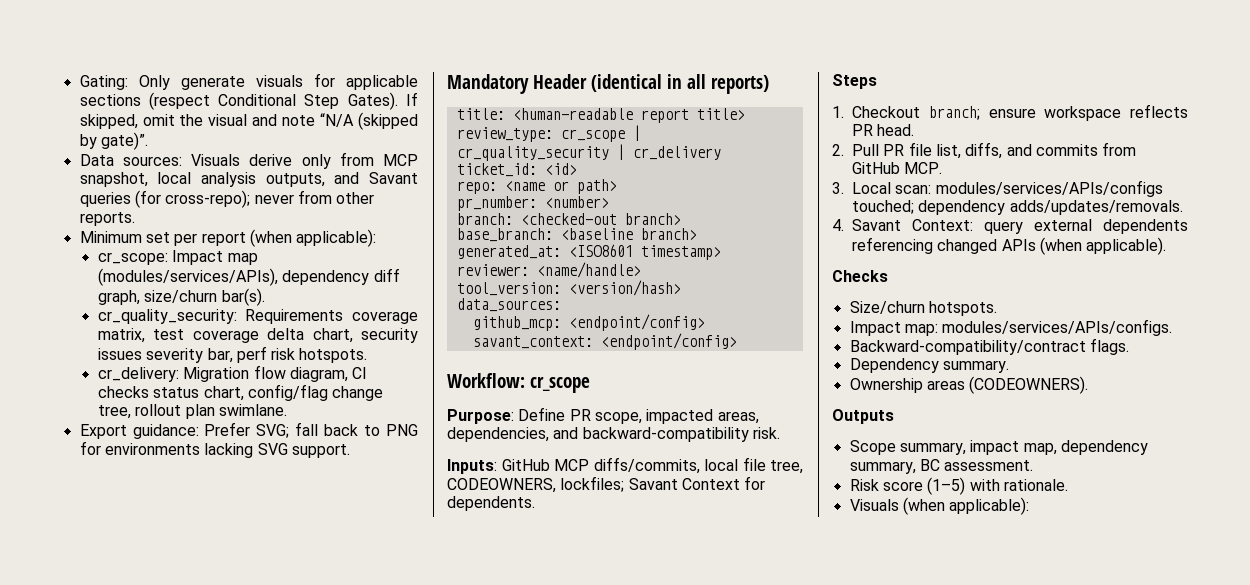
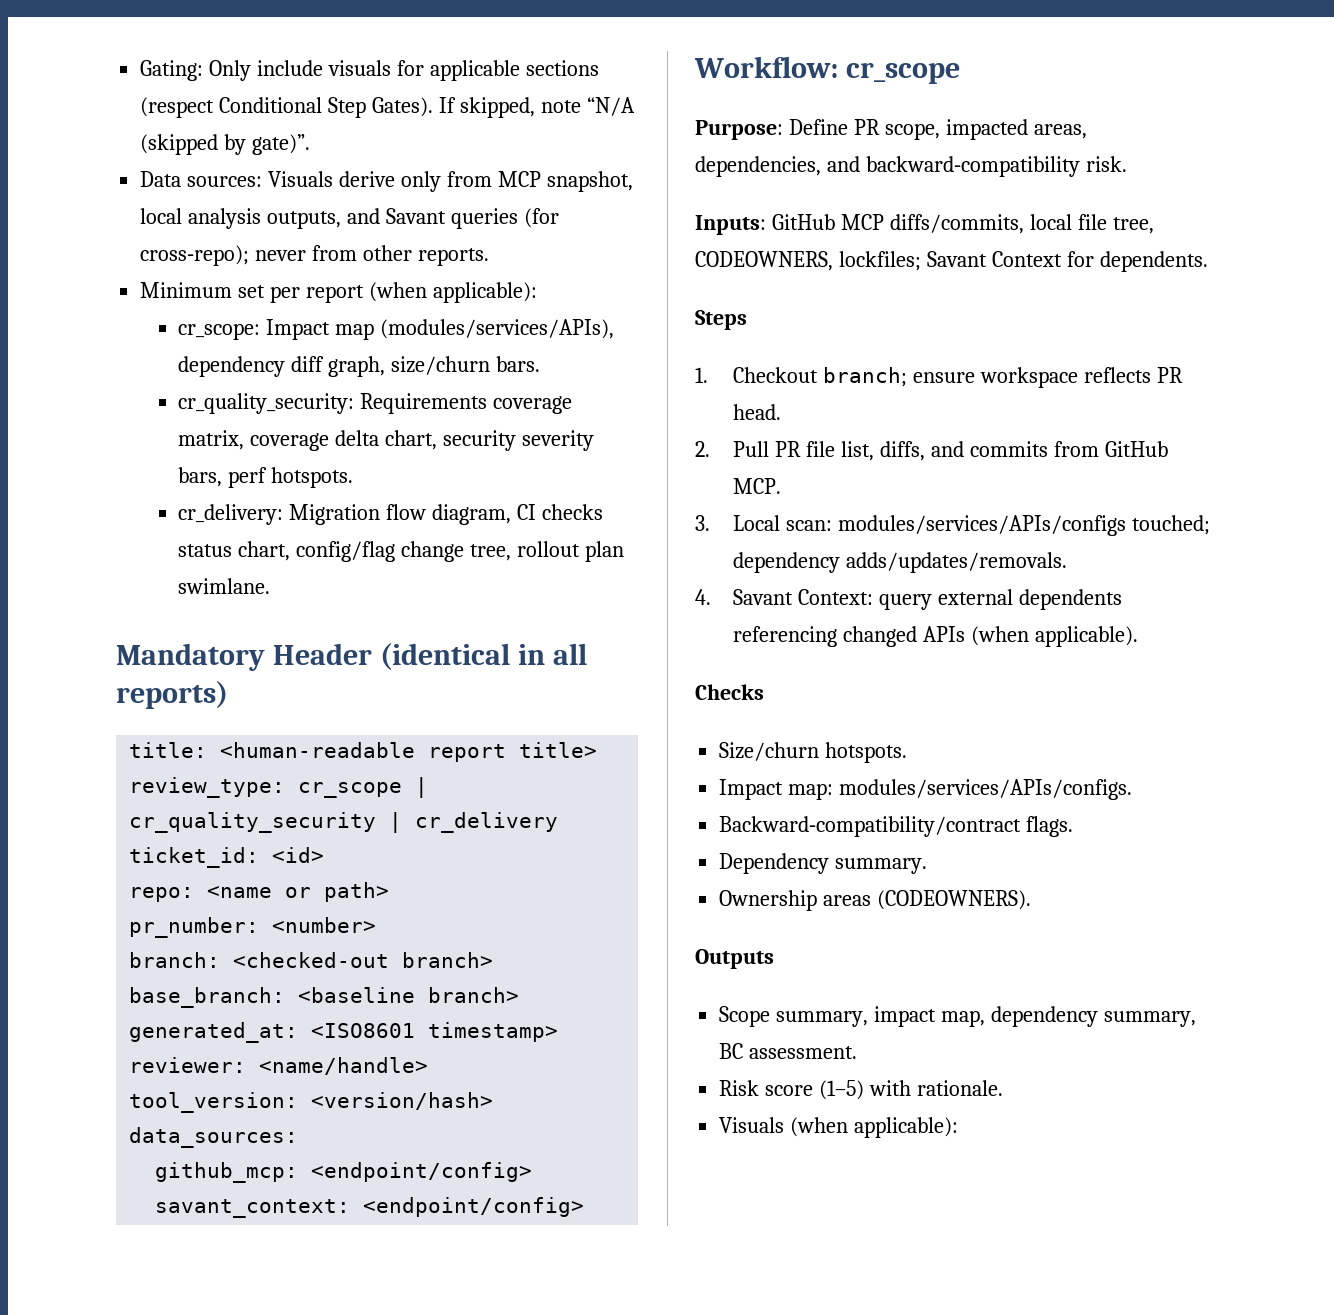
- Gating: Only generate visuals for applicable sections (respect Conditional Step Gates).
+ Gating: Only include visuals for applicable sections (respect Conditional Step Gates).
- If skipped, omit the visual and note “N/A (skipped by gate)”.
+ If skipped, note “N/A (skipped by gate)”.
- cr_scope: Impact map (modules/services/APIs), dependency diff graph, size/churn bar(s).
+ cr_scope: Impact map (modules/services/APIs), dependency diff graph, size/churn bars.
- cr_quality_security: Requirements coverage matrix, test coverage delta chart, security issues severity bar, perf risk hotspots.
+ cr_quality_security: Requirements coverage matrix, coverage delta chart, security severity bars, perf hotspots.
- Export guidance: Prefer SVG; fall back to PNG for environments lacking SVG support.

